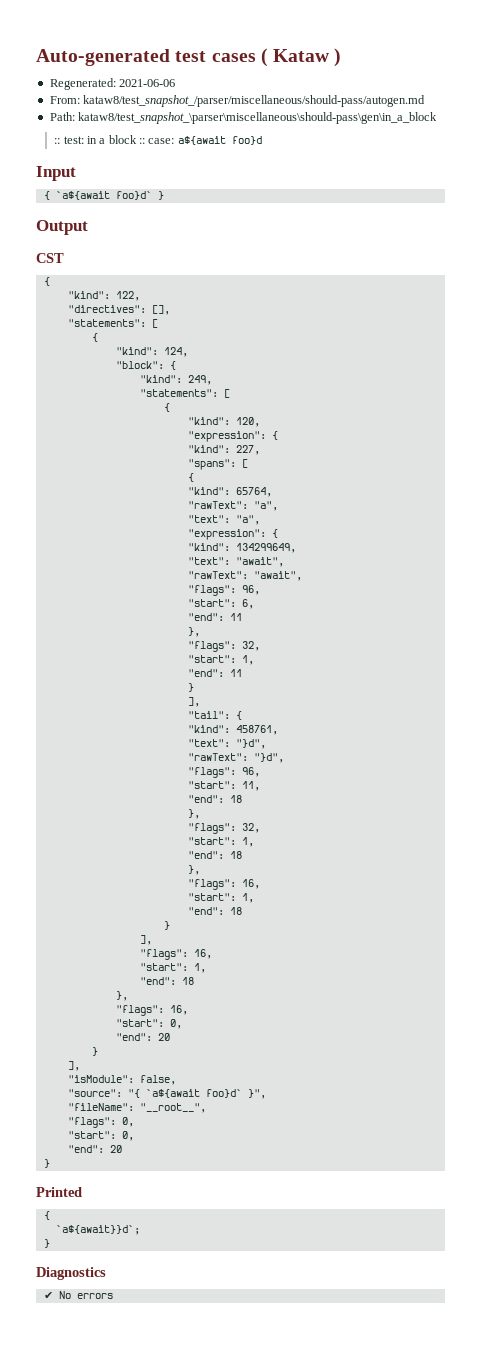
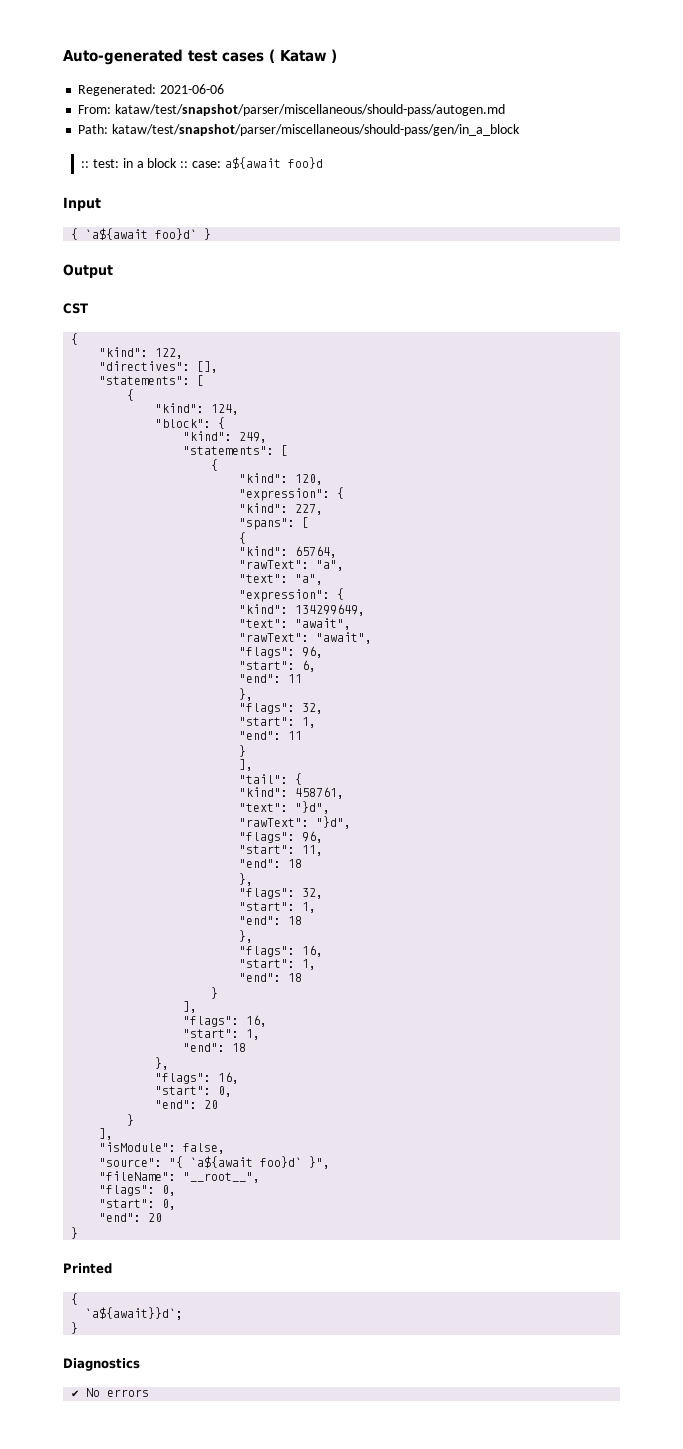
- From: kataw8/test_snapshot_/parser/miscellaneous/should-pass/autogen.md
+ From: kataw/test/snapshot/parser/miscellaneous/should-pass/autogen.md
- Path: kataw8/test_snapshot_\parser\miscellaneous\should-pass\gen\in_a_block
+ Path: kataw/test/snapshot/parser/miscellaneous/should-pass/gen/in_a_block

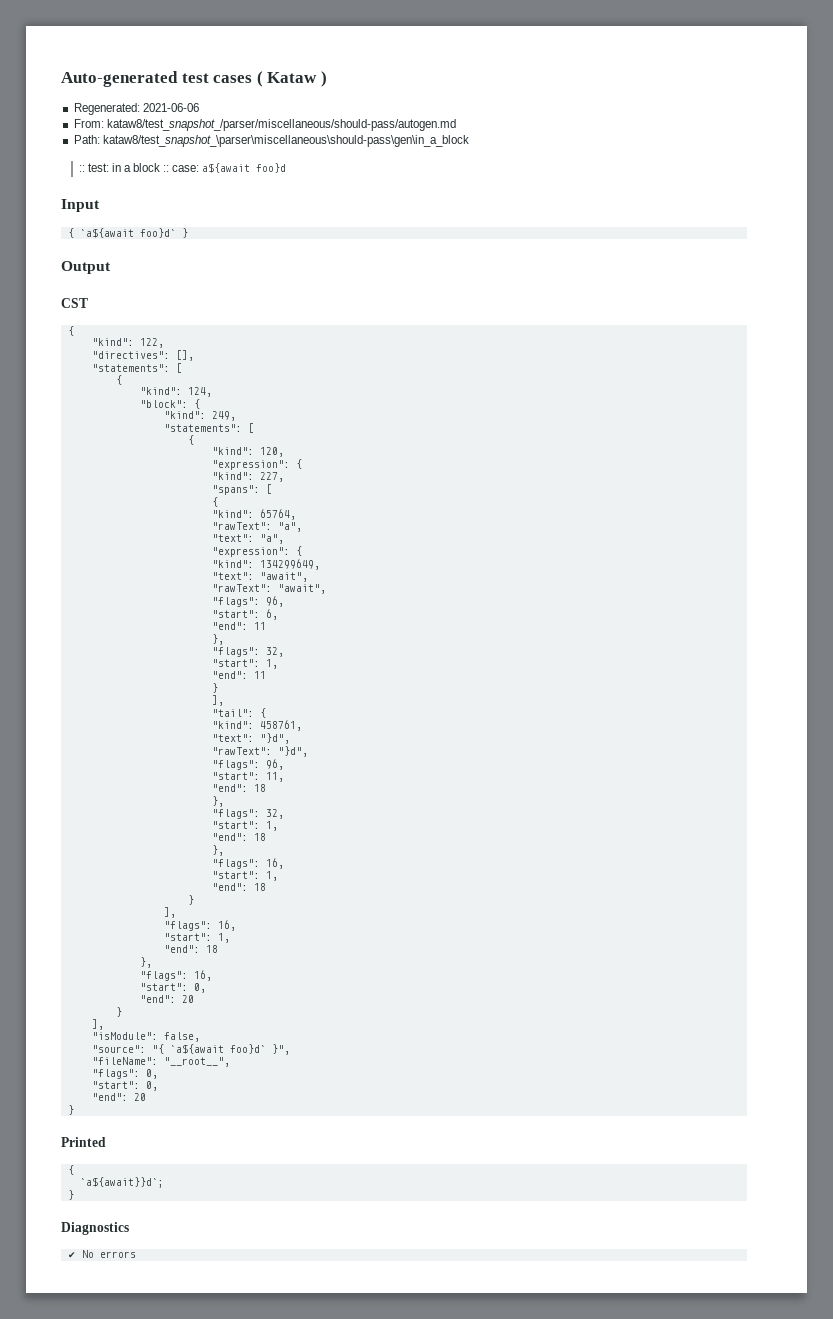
- From: kataw/test/snapshot/parser/miscellaneous/should-pass/autogen.md
+ From: kataw8/test_snapshot_/parser/miscellaneous/should-pass/autogen.md
- Path: kataw/test/snapshot/parser/miscellaneous/should-pass/gen/in_a_block
+ Path: kataw8/test_snapshot_\parser\miscellaneous\should-pass\gen\in_a_block

